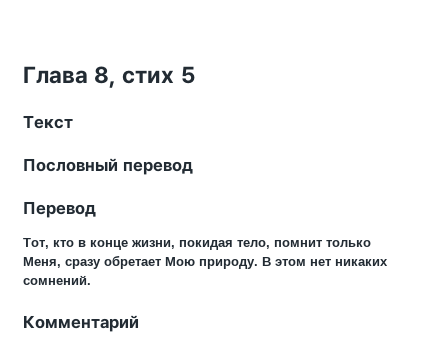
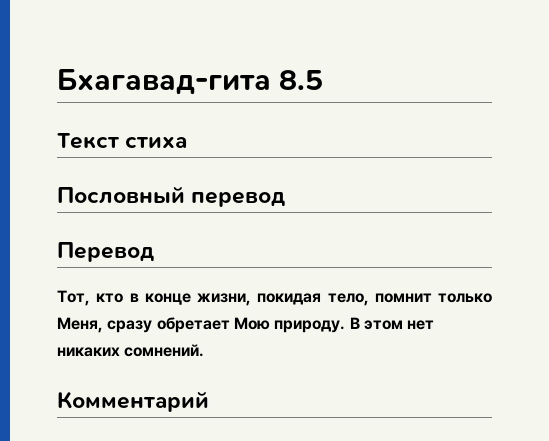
- Глава 8, стих 5
+ Бхагавад-гита 8.5
- Текст
+ Текст стиха

